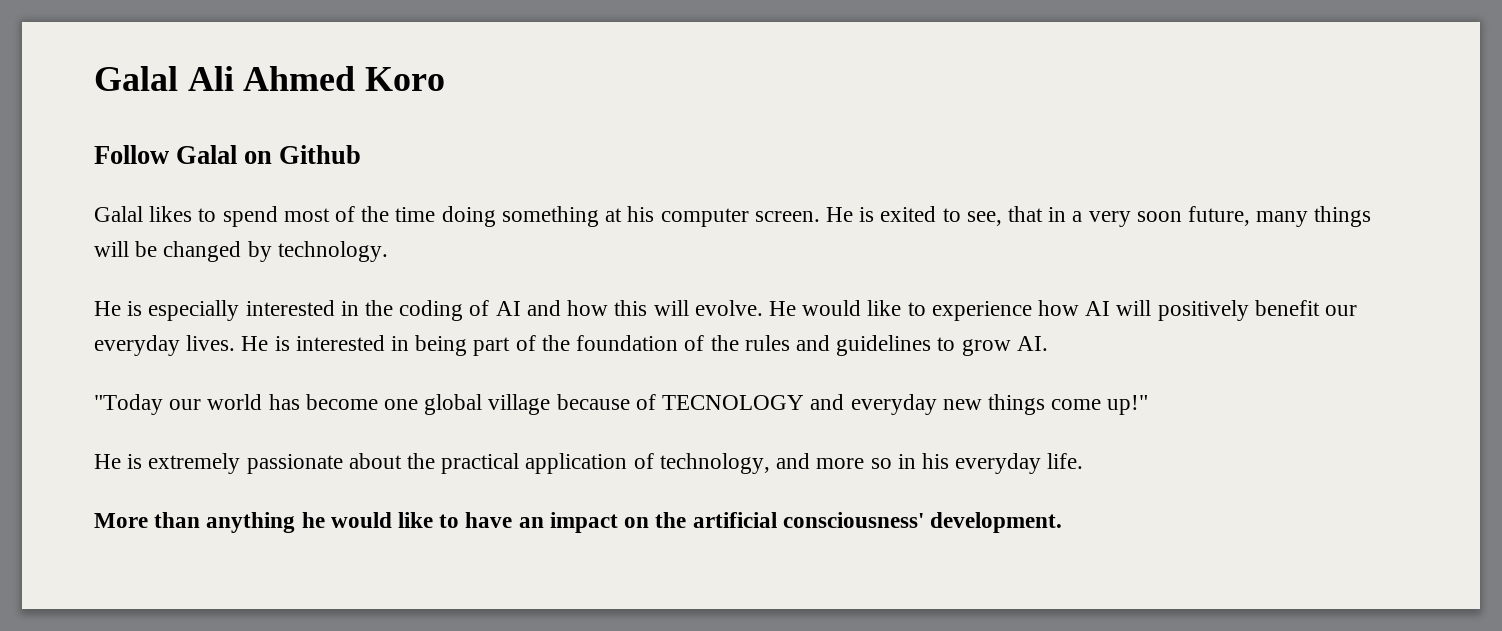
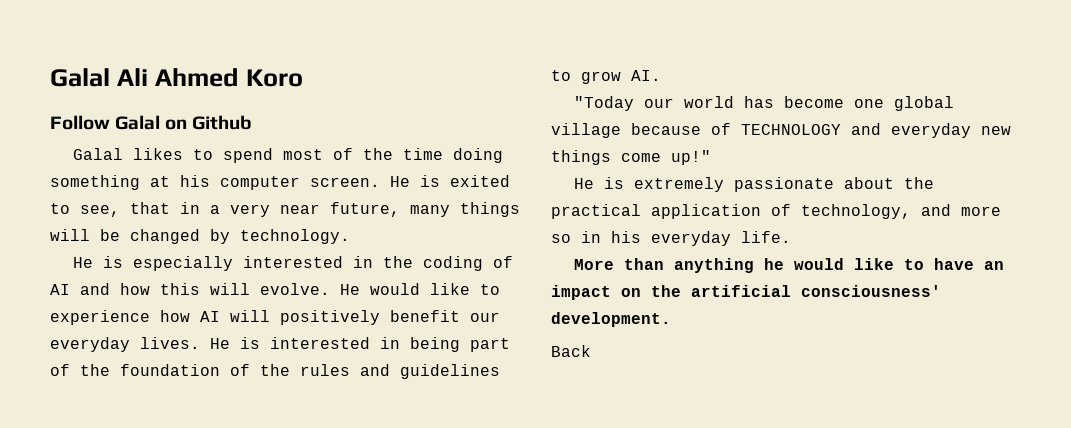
- He is exited to see, that in a very soon future, many things will be changed by technology.
+ He is exited to see, that in a very near future, many things will be changed by technology.
- "Today our world has become one global village because of TECNOLOGY and everyday new things come up!"
+ "Today our world has become one global village because of TECHNOLOGY and everyday new things come up!"
+ Back

